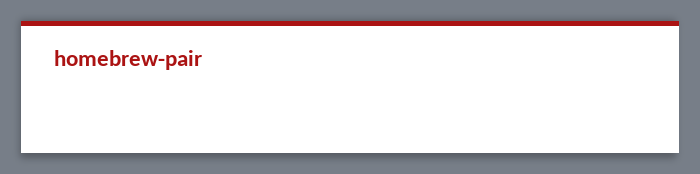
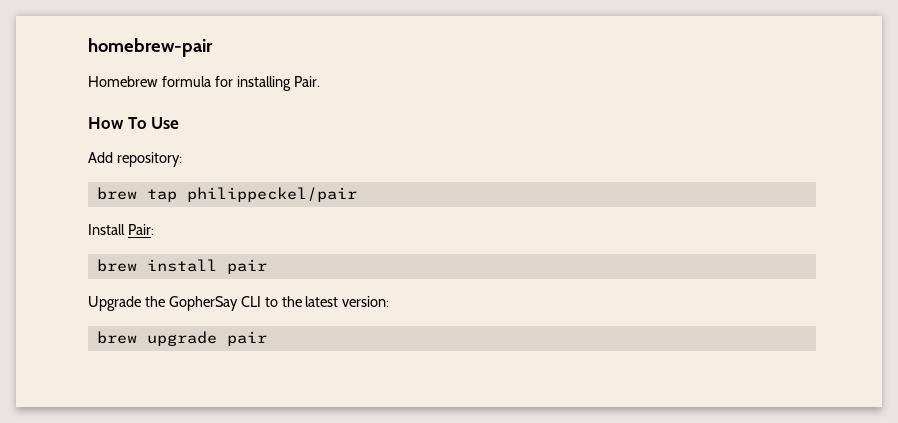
+ Homebrew formula for installing Pair.
+ How To Use
+ Add repository:
+ brew tap philippeckel/pair
+ Install Pair:
+ brew install pair
+ Upgrade the GopherSay CLI to the latest version:
+ brew upgrade pair

